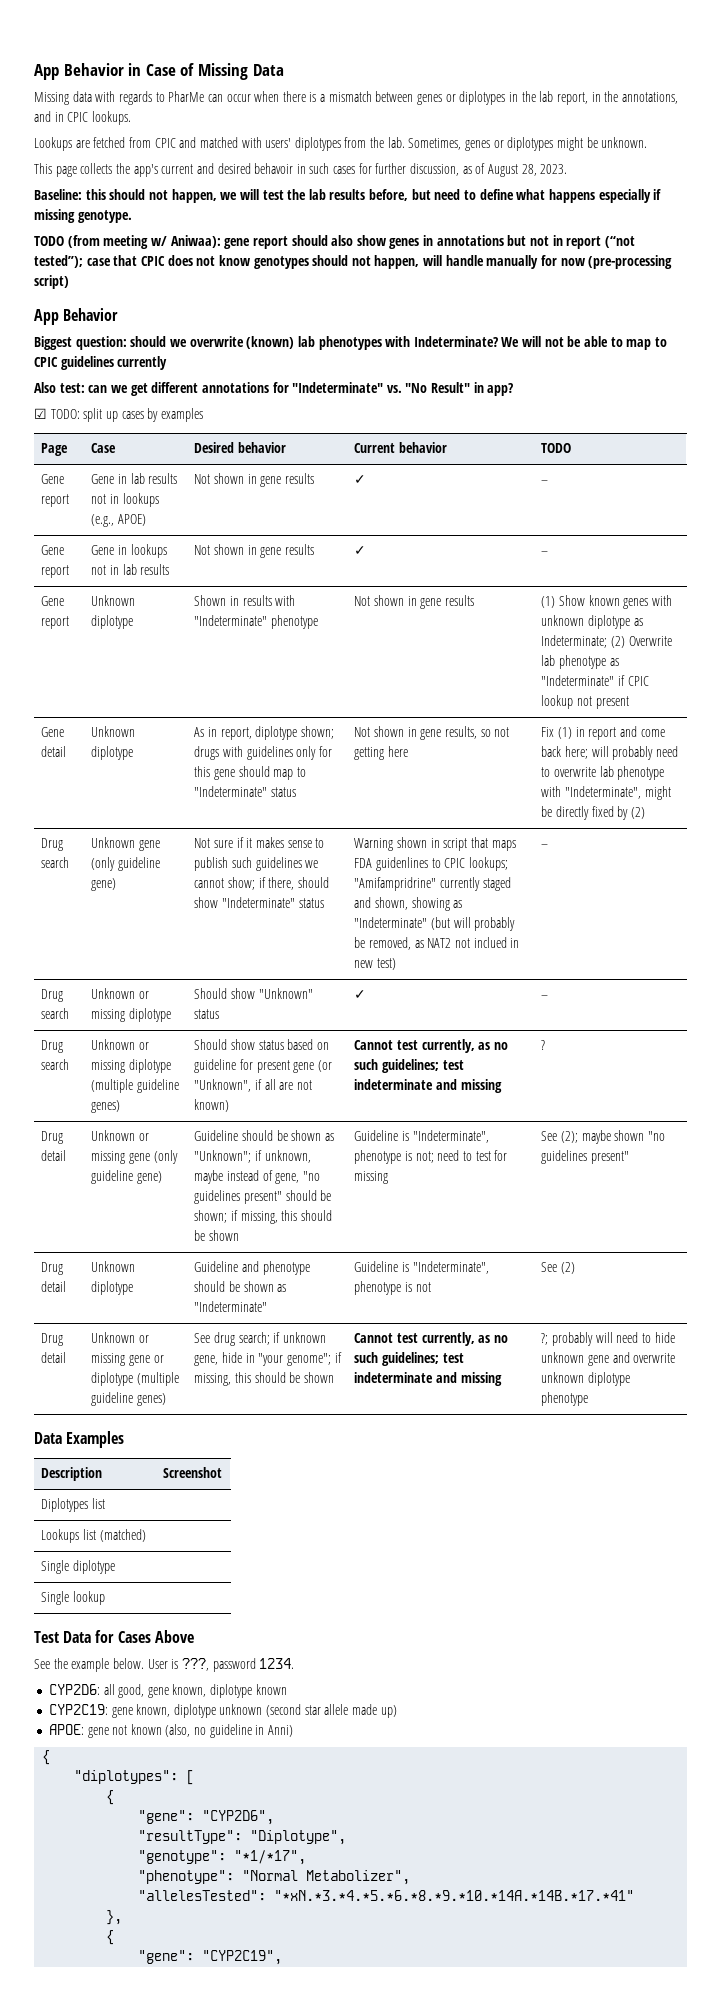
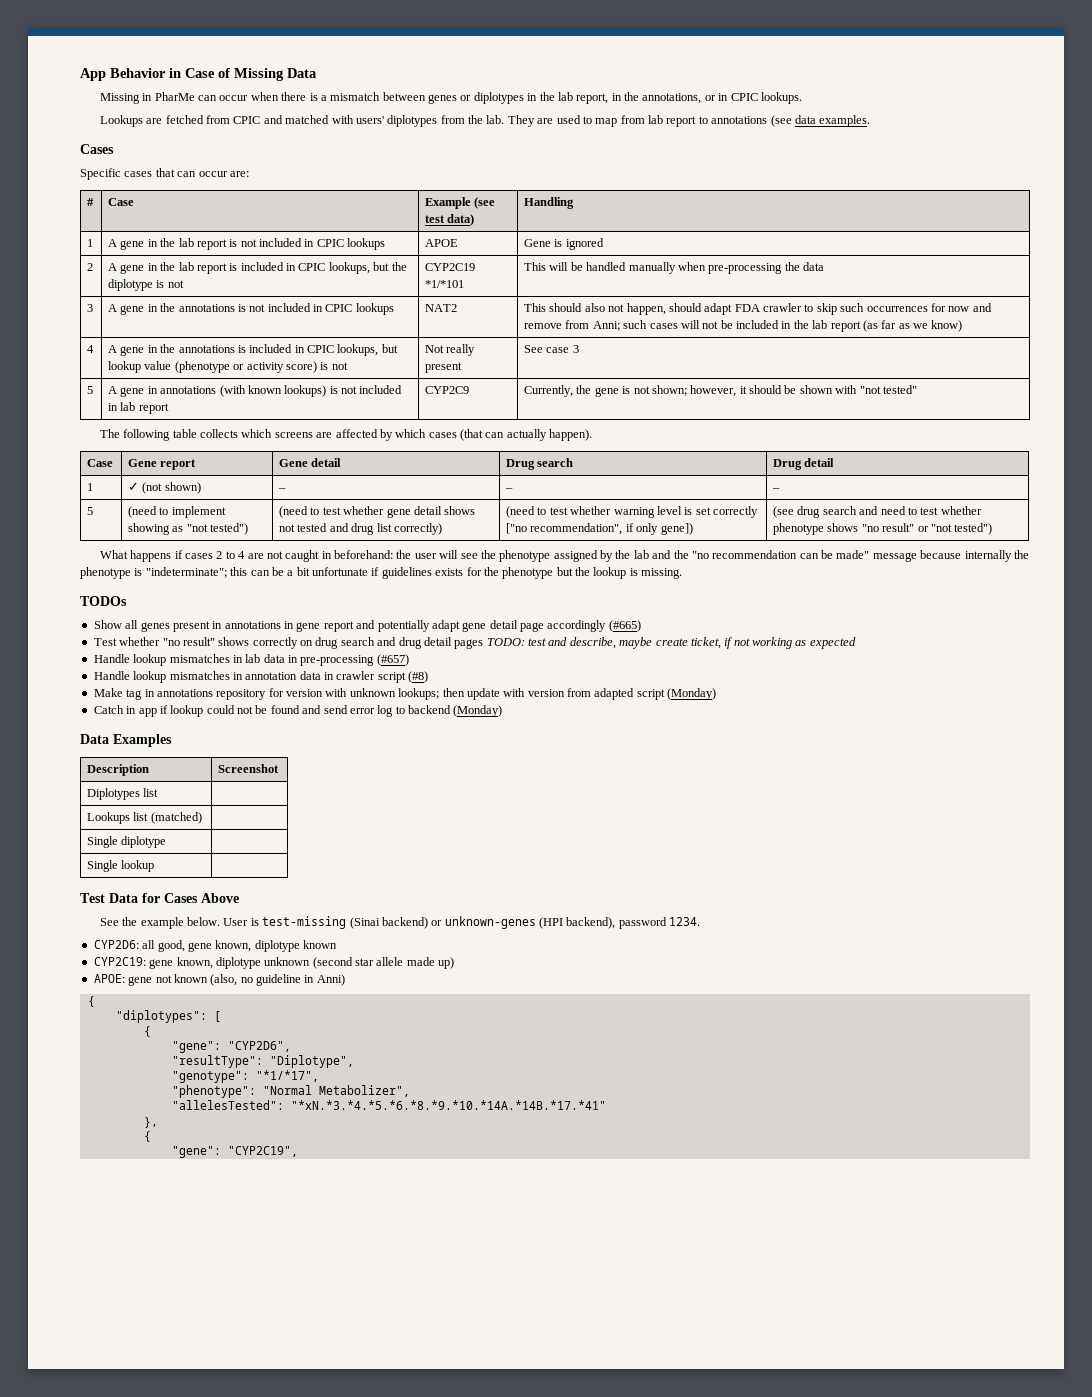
- Missing data with regards to PharMe can occur when there is a mismatch between genes or diplotypes in the lab report, in the annotations, and in CPIC lookups.
+ Missing in PharMe can occur when there is a mismatch between genes or diplotypes in the lab report, in the annotations, or in CPIC lookups.
- Sometimes, genes or diplotypes might be unknown.
- This page collects the app's current and desired behavoir in such cases for further discussion, as of August 28, 2023.
- Baseline: this should not happen, we will test the lab results before, but need to define what happens especially if missing genotype.
- TODO (from meeting w/ Aniwaa): gene report should also show genes in annotations but not in report (“not tested”); case that CPIC does not know genotypes should not happen, will handle manually for now (pre-processing script)
- App Behavior
- Biggest question: should we overwrite (known) lab phenotypes with Indeterminate? We will not be able to map to CPIC guidelines currently
- Also test: can we get different annotations for "Indeterminate" vs. "No Result" in app?
- ☑ TODO: split up cases by examples
- Page | Case | Desired behavior | Current behavior | TODO
- Gene report | Gene in lab results not in lookups (e.g., APOE) | Not shown in gene results | ✓ | –
- Gene report | Gene in lookups not in lab results | Not shown in gene results | ✓ | –
- Gene report | Unknown diplotype | Shown in results with "Indeterminate" phenotype | Not shown in gene results | (1) Show known genes with unknown diplotype as Indeterminate; (2) Overwrite lab phenotype as "Indeterminate" if CPIC lookup not present
- Gene detail | Unknown diplotype | As in report, diplotype shown; drugs with guidelines only for this gene should map to "Indeterminate" status | Not shown in gene results, so not getting here | Fix (1) in report and come back here; will probably need to overwrite lab phenotype with "Indeterminate", might be directly fixed by (2)
- Drug search | Unknown gene (only guideline gene) | Not sure if it makes sense to publish such guidelines we cannot show; if there, should show "Indeterminate" status | Warning shown in script that maps FDA guidenlines to CPIC lookups; "Amifampridrine" currently staged and shown, showing as "Indeterminate" (but will probably be removed, as NAT2 not inclued in new test) | –
- Drug search | Unknown or missing diplotype | Should show "Unknown" status | ✓ | –
- Drug search | Unknown or missing diplotype (multiple guideline genes) | Should show status based on guideline for present gene (or "Unknown", if all are not known) | Cannot test currently, as no such guidelines; test indeterminate and missing | ?
- Drug detail | Unknown or missing gene (only guideline gene) | Guideline should be shown as "Unknown"; if unknown, maybe instead of gene, "no guidelines present" should be shown; if missing, this should be shown | Guideline is "Indeterminate", phenotype is not; need to test for missing | See (2); maybe shown "no guidelines present"
- Drug detail | Unknown diplotype | Guideline and phenotype should be shown as "Indeterminate" | Guideline is "Indeterminate", phenotype is not | See (2)
- Drug detail | Unknown or missing gene or diplotype (multiple guideline genes) | See drug search; if unknown gene, hide in "your genome"; if missing, this should be shown | Cannot test currently, as no such guidelines; test indeterminate and missing | ?; probably will need to hide unknown gene and overwrite unknown diplotype phenotype
+ They are used to map from lab report to annotations (see data examples.
+ Cases
+ Specific cases that can occur are:
+ # | Case | Example (see test data) | Handling
+ 1 | A gene in the lab report is not included in CPIC lookups | APOE | Gene is ignored
+ 2 | A gene in the lab report is included in CPIC lookups, but the diplotype is not | CYP2C19 *1/*101 | This will be handled manually when pre-processing the data
+ 3 | A gene in the annotations is not included in CPIC lookups | NAT2 | This should also not happen, should adapt FDA crawler to skip such occurrences for now and remove from Anni; such cases will not be included in the lab report (as far as we know)
+ 4 | A gene in the annotations is included in CPIC lookups, but lookup value (phenotype or activity score) is not | Not really present | See case 3
+ 5 | A gene in annotations (with known lookups) is not included in lab report | CYP2C9 | Currently, the gene is not shown; however, it should be shown with "not tested"
+ The following table collects which screens are affected by which cases (that can actually happen).
+ Case | Gene report | Gene detail | Drug search | Drug detail
+ 1 | ✓ (not shown) | – | – | –
+ 5 | (need to implement showing as "not tested") | (need to test whether gene detail shows not tested and drug list correctly) | (need to test whether warning level is set correctly ["no recommendation", if only gene]) | (see drug search and need to test whether phenotype shows "no result" or "not tested")
+ What happens if cases 2 to 4 are not caught in beforehand: the user will see the phenotype assigned by the lab and the "no recommendation can be made" message because internally the phenotype is "indeterminate"; this can be a bit unfortunate if guidelines exists for the phenotype but the lookup is missing.
+ TODOs
+ Show all genes present in annotations in gene report and potentially adapt gene detail page accordingly (#665)
+ Test whether "no result" shows correctly on drug search and drug detail pages TODO: test and describe, maybe create ticket, if not working as expected
+ Handle lookup mismatches in lab data in pre-processing (#657)
+ Handle lookup mismatches in annotation data in crawler script (#8)
+ Make tag in annotations repository for version with unknown lookups; then update with version from adapted script (Monday)
+ Catch in app if lookup could not be found and send error log to backend (Monday)
- User is ???, password 1234.
+ User is test-missing (Sinai backend) or unknown-genes (HPI backend), password 1234.

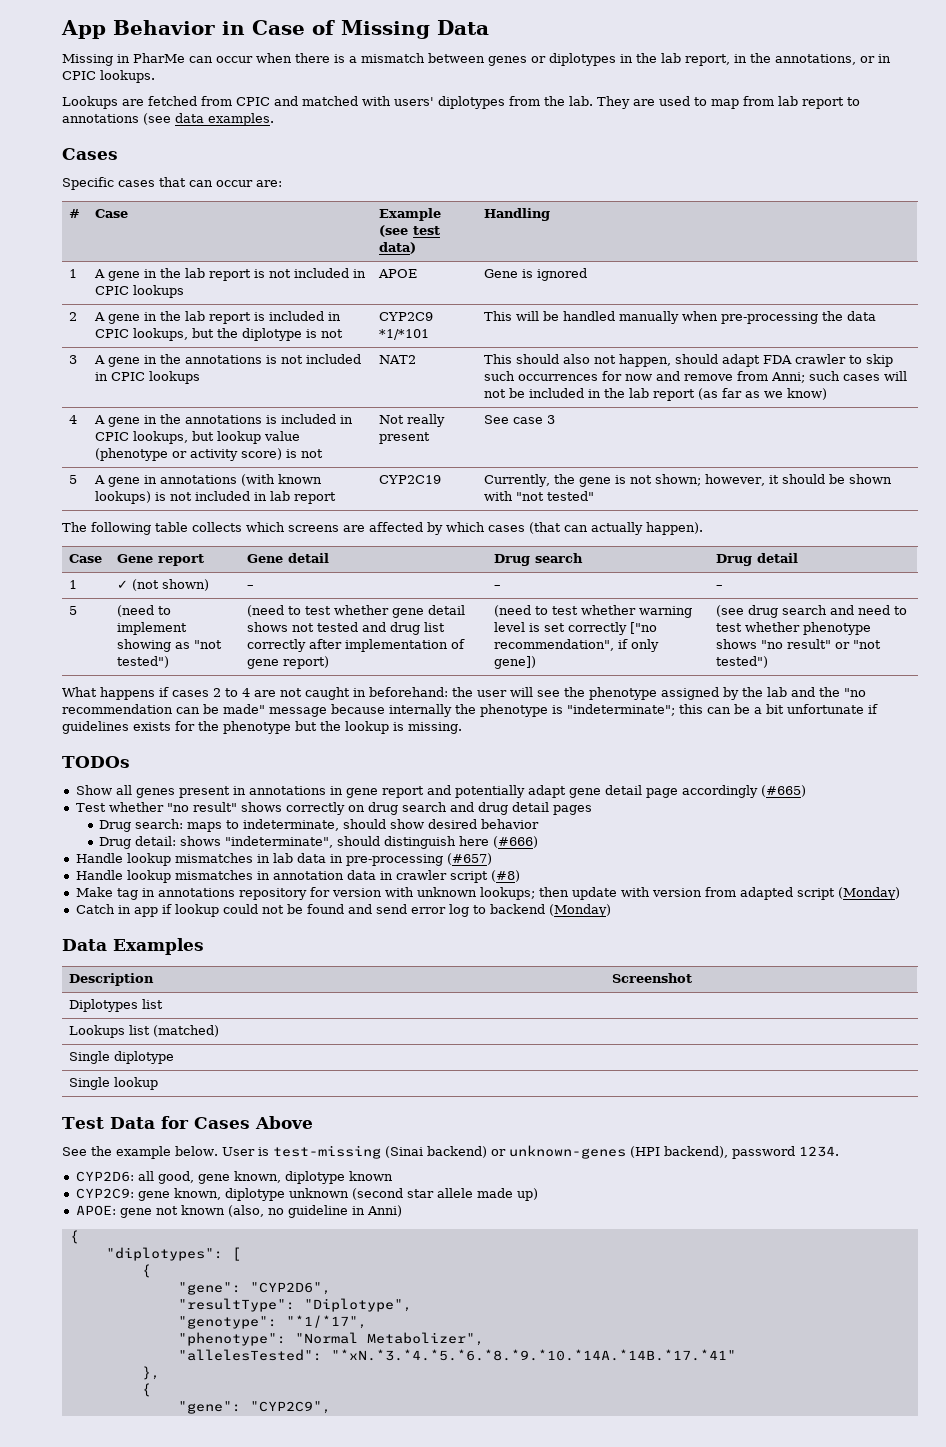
- 2 | A gene in the lab report is included in CPIC lookups, but the diplotype is not | CYP2C19 *1/*101 | This will be handled manually when pre-processing the data
+ 2 | A gene in the lab report is included in CPIC lookups, but the diplotype is not | CYP2C9 *1/*101 | This will be handled manually when pre-processing the data
- 5 | A gene in annotations (with known lookups) is not included in lab report | CYP2C9 | Currently, the gene is not shown; however, it should be shown with "not tested"
+ 5 | A gene in annotations (with known lookups) is not included in lab report | CYP2C19 | Currently, the gene is not shown; however, it should be shown with "not tested"
- (need to test whether gene detail shows not tested and drug list correctly)
+ (need to test whether gene detail shows not tested and drug list correctly after implementation of gene report)
- Test whether "no result" shows correctly on drug search and drug detail pages TODO: test and describe, maybe create ticket, if not working as expected
+ Test whether "no result" shows correctly on drug search and drug detail pages
+ Drug search: maps to indeterminate, should show desired behavior
+ Drug detail: shows "indeterminate", should distinguish here (#666)
- CYP2C19: gene known, diplotype unknown (second star allele made up)
+ CYP2C9: gene known, diplotype unknown (second star allele made up)
- "gene": "CYP2C19",
+ "gene": "CYP2C9",

